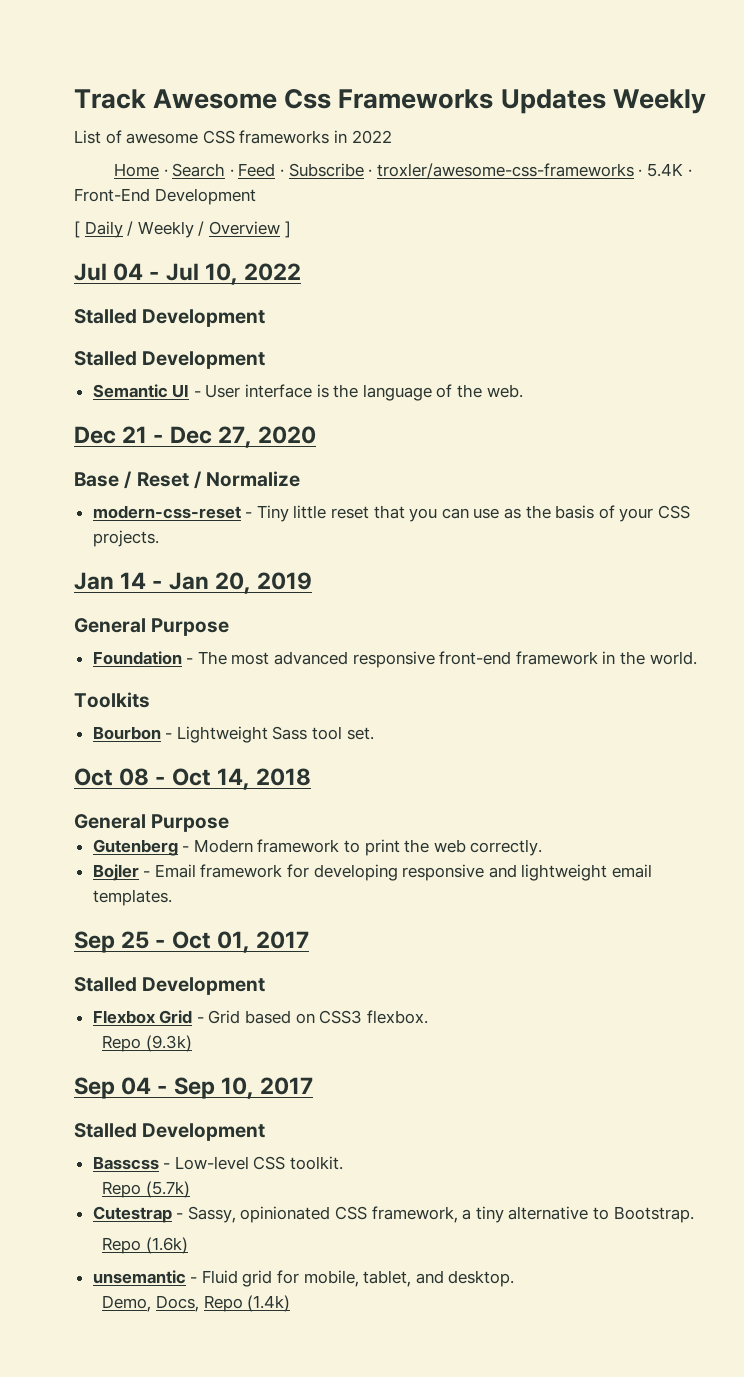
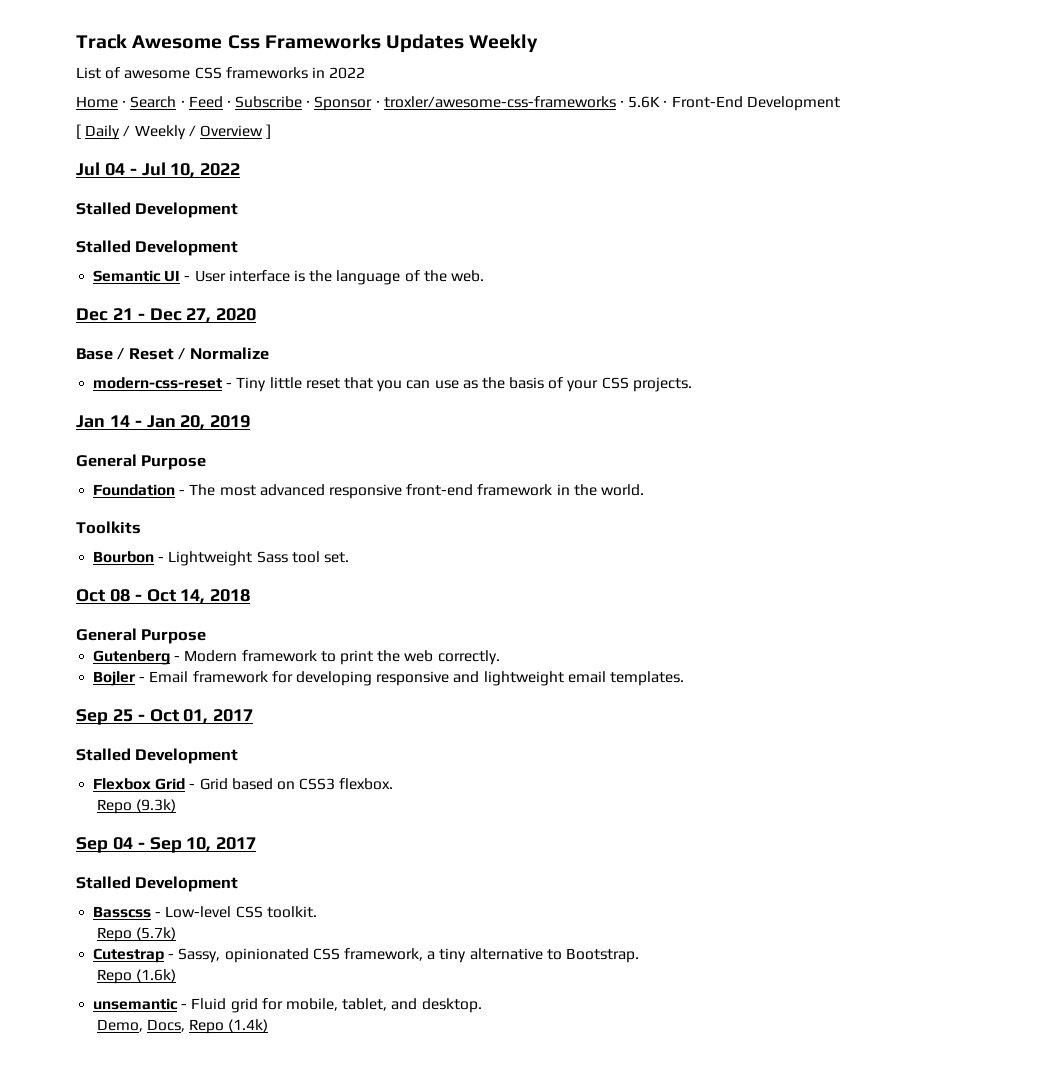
- Home · Search · Feed · Subscribe · troxler/awesome-css-frameworks · 5.4K · Front-End Development
+ Home · Search · Feed · Subscribe · Sponsor · troxler/awesome-css-frameworks · 5.6K · Front-End Development

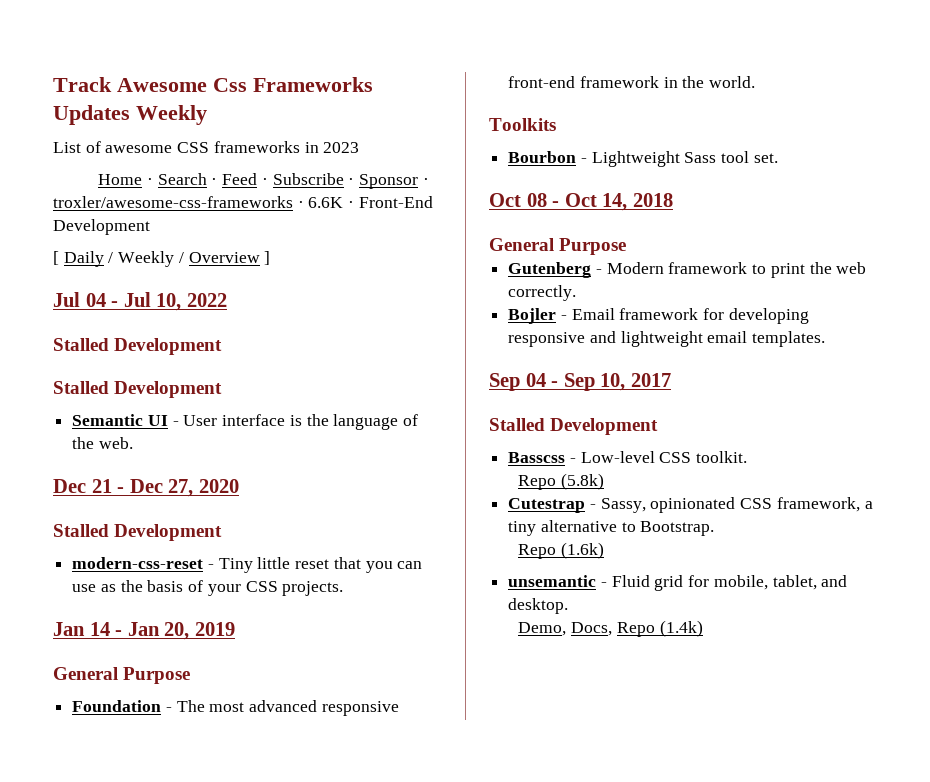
- List of awesome CSS frameworks in 2022
+ List of awesome CSS frameworks in 2023
- Home · Search · Feed · Subscribe · Sponsor · troxler/awesome-css-frameworks · 5.6K · Front-End Development
+ Home · Search · Feed · Subscribe · Sponsor · troxler/awesome-css-frameworks · 6.6K · Front-End Development
  Dec 21 - Dec 27, 2020
- Base / Reset / Normalize
+ Stalled Development
- Sep 25 - Oct 01, 2017
- Stalled Development
- Flexbox Grid - Grid based on CSS3 flexbox.
- Repo (9.3k)
- Repo (5.7k)
+ Repo (5.8k)

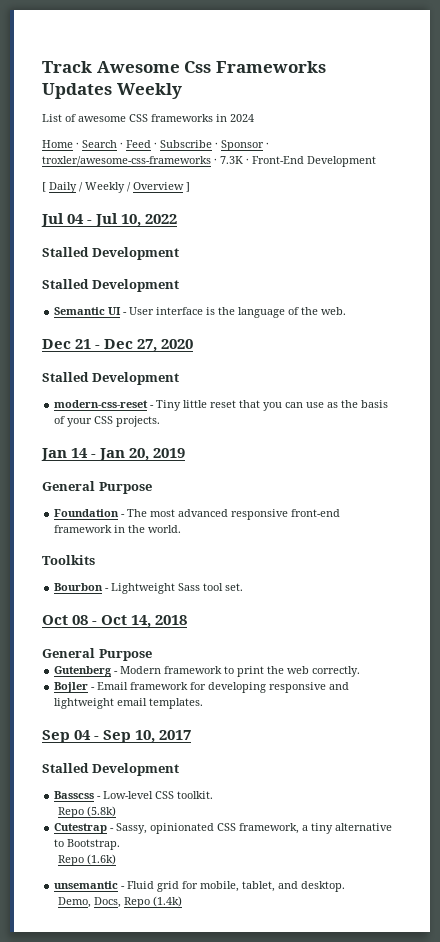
- List of awesome CSS frameworks in 2023
+ List of awesome CSS frameworks in 2024
- Home · Search · Feed · Subscribe · Sponsor · troxler/awesome-css-frameworks · 6.6K · Front-End Development
+ Home · Search · Feed · Subscribe · Sponsor · troxler/awesome-css-frameworks · 7.3K · Front-End Development

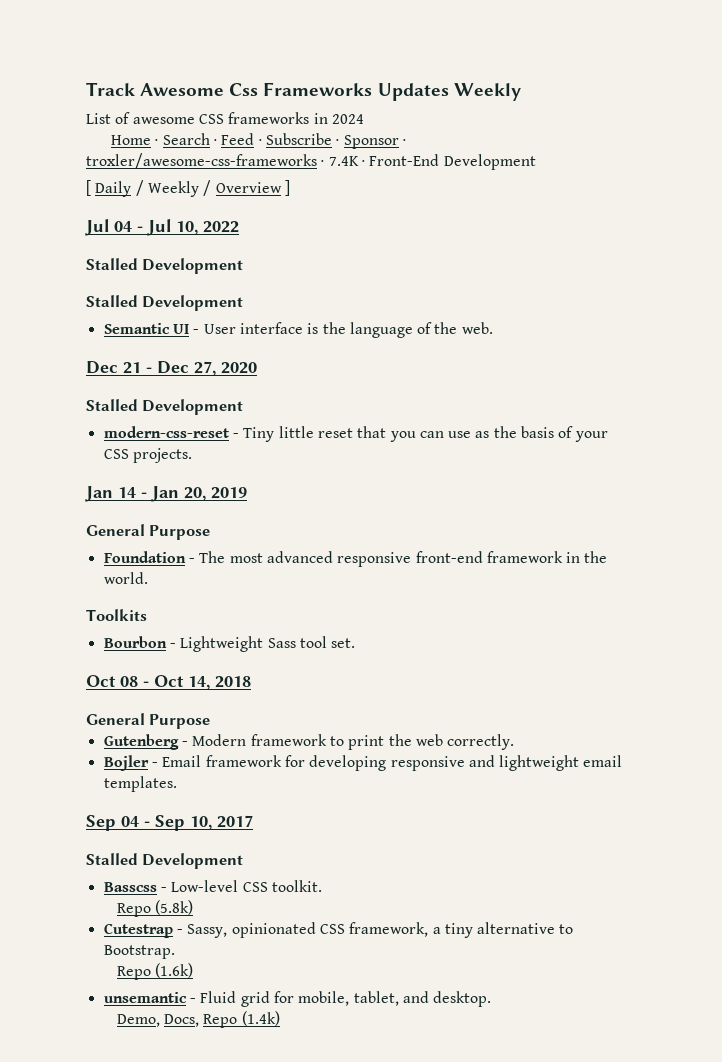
- Home · Search · Feed · Subscribe · Sponsor · troxler/awesome-css-frameworks · 7.3K · Front-End Development
+ Home · Search · Feed · Subscribe · Sponsor · troxler/awesome-css-frameworks · 7.4K · Front-End Development

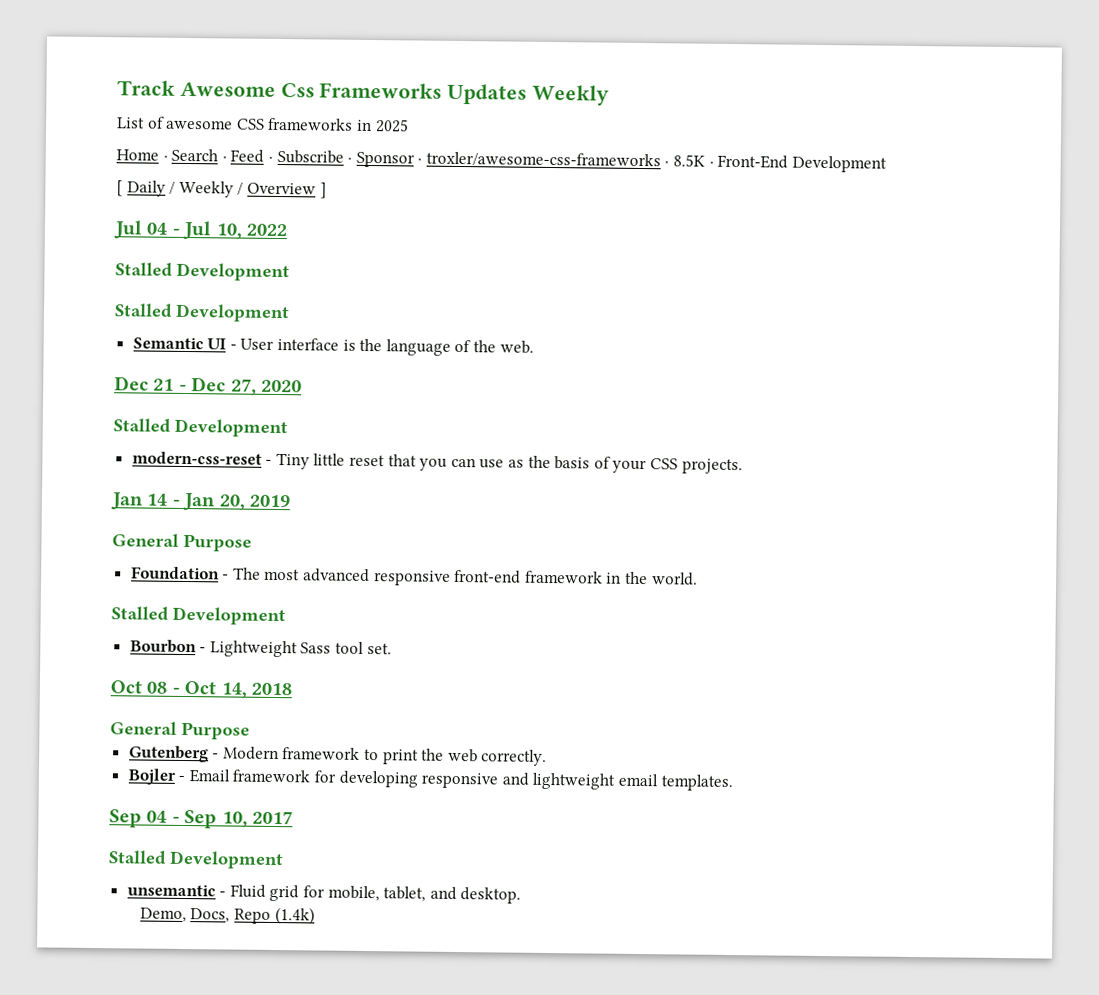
- List of awesome CSS frameworks in 2024
+ List of awesome CSS frameworks in 2025
- Home · Search · Feed · Subscribe · Sponsor · troxler/awesome-css-frameworks · 7.4K · Front-End Development
+ Home · Search · Feed · Subscribe · Sponsor · troxler/awesome-css-frameworks · 8.5K · Front-End Development
  Foundation - The most advanced responsive front-end framework in the world.
- Toolkits
+ Stalled Development
- Basscss - Low-level CSS toolkit.
- Repo (5.8k)
- Cutestrap - Sassy, opinionated CSS framework, a tiny alternative to Bootstrap.
- Repo (1.6k)

